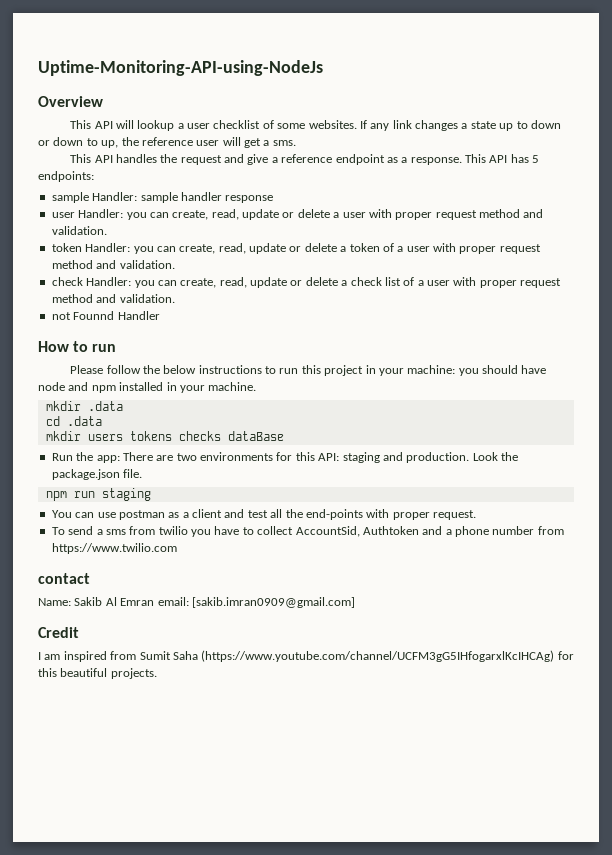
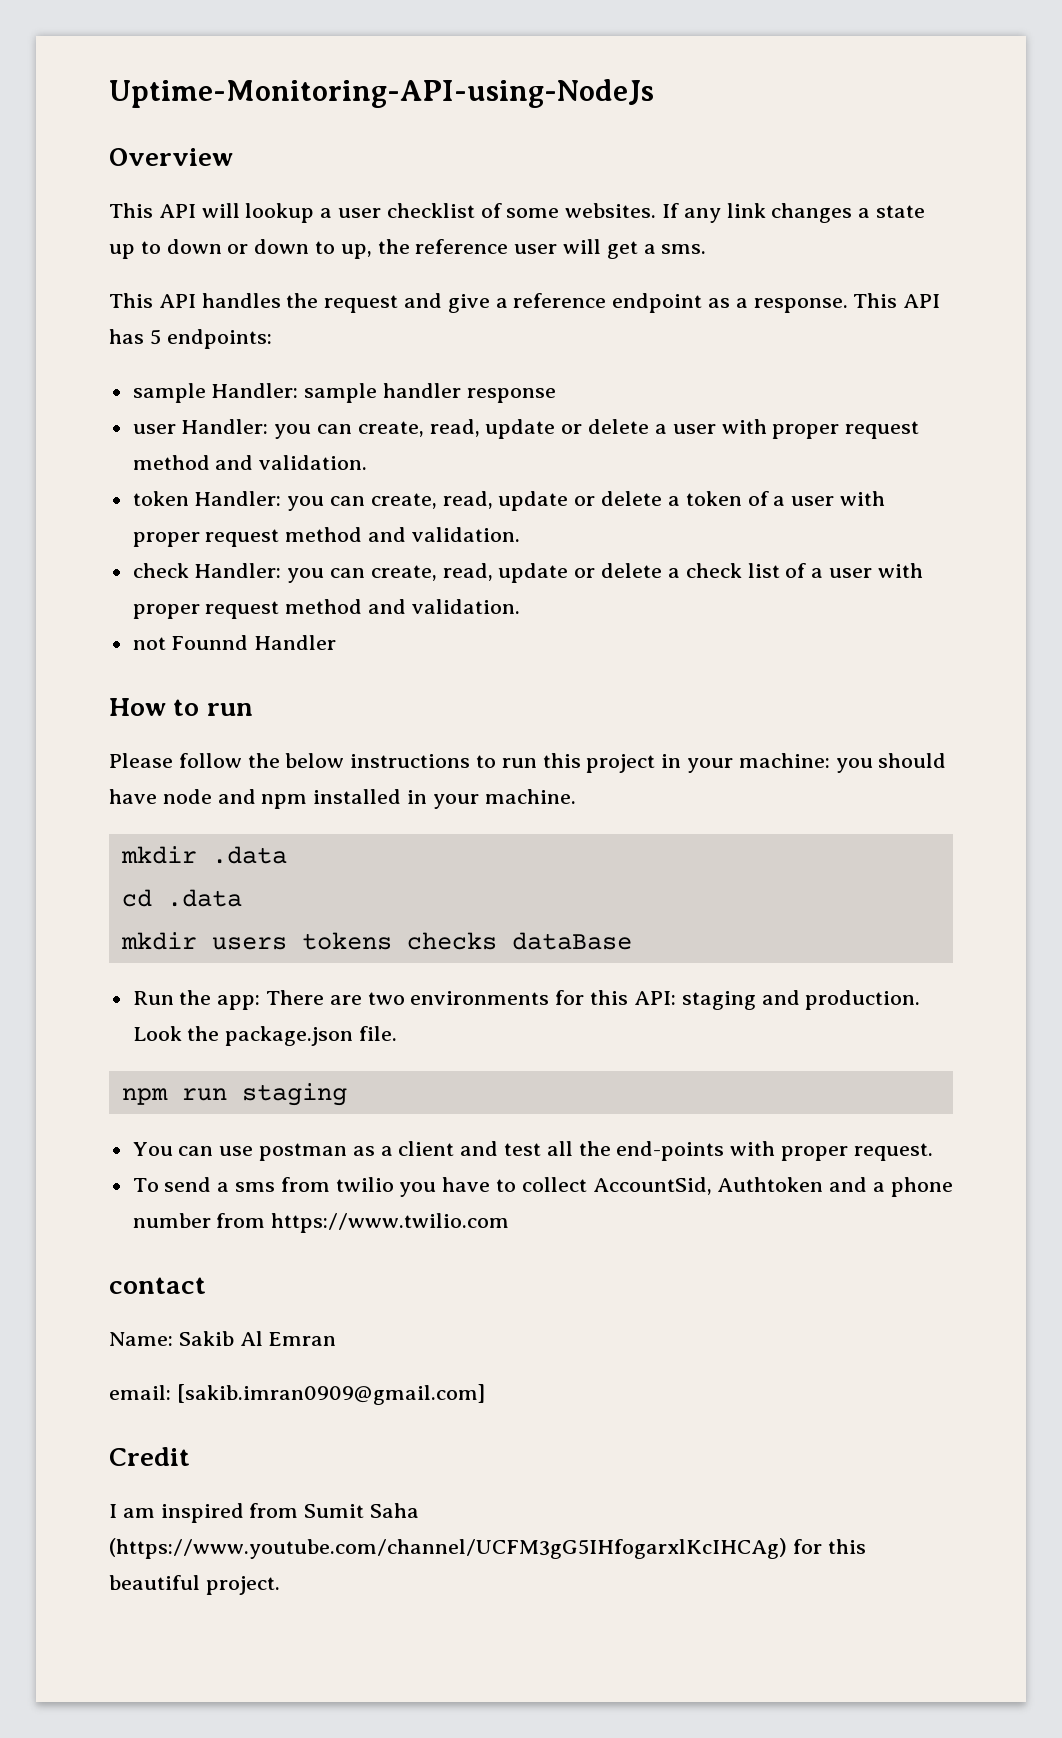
- Name: Sakib Al Emran email: [sakib.imran0909@gmail.com]
+ Name: Sakib Al Emran
+ email: [sakib.imran0909@gmail.com]
- I am inspired from Sumit Saha (https://www.youtube.com/channel/UCFM3gG5IHfogarxlKcIHCAg) for this beautiful projects.
+ I am inspired from Sumit Saha (https://www.youtube.com/channel/UCFM3gG5IHfogarxlKcIHCAg) for this beautiful project.

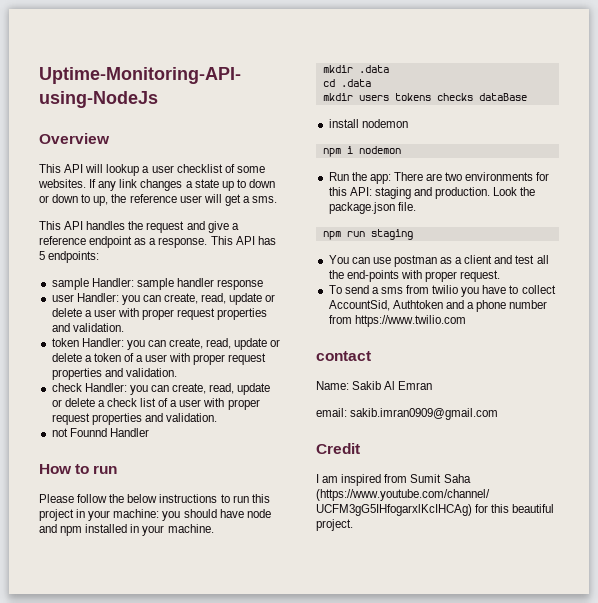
- user Handler: you can create, read, update or delete a user with proper request method and validation.
+ user Handler: you can create, read, update or delete a user with proper request properties and validation.
- token Handler: you can create, read, update or delete a token of a user with proper request method and validation.
+ token Handler: you can create, read, update or delete a token of a user with proper request properties and validation.
- check Handler: you can create, read, update or delete a check list of a user with proper request method and validation.
+ check Handler: you can create, read, update or delete a check list of a user with proper request properties and validation.
+ install nodemon
+ npm i nodemon
- email: [sakib.imran0909@gmail.com]
+ email: sakib.imran0909@gmail.com

